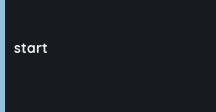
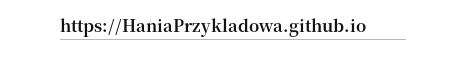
- start
+ https://HaniaPrzykladowa.github.io

